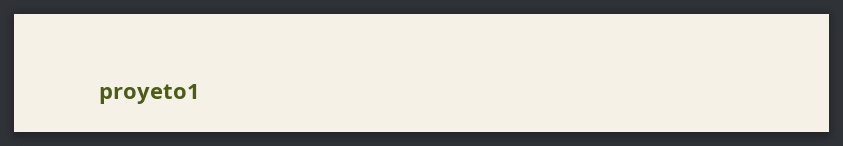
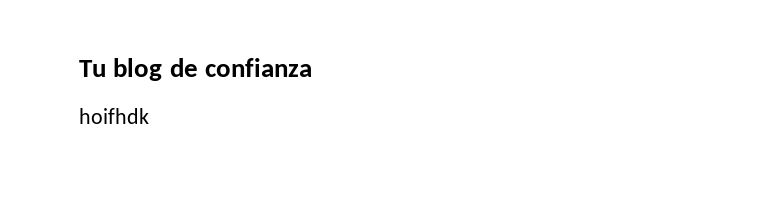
- proyeto1
+ Tu blog de confianza
+ hoifhdk

